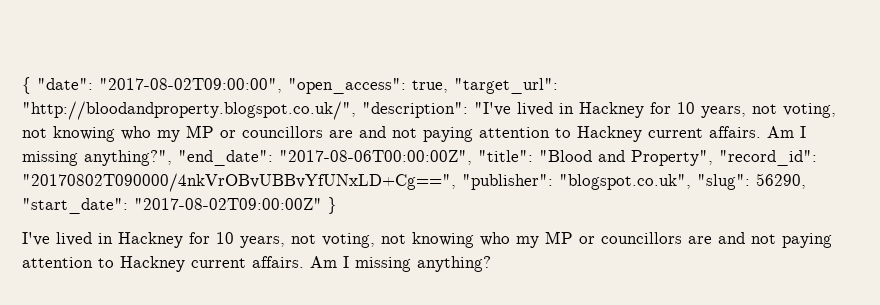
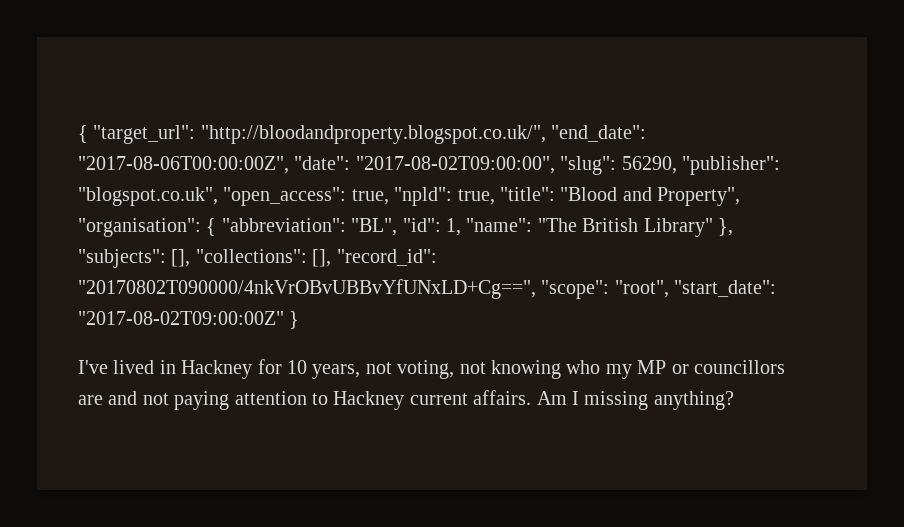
- { "date": "2017-08-02T09:00:00", "open_access": true, "target_url": "http://bloodandproperty.blogspot.co.uk/", "description": "I've lived in Hackney for 10 years, not voting, not knowing who my MP or councillors are and not paying attention to Hackney current affairs. Am I missing anything?", "end_date": "2017-08-06T00:00:00Z", "title": "Blood and Property", "record_id": "20170802T090000/4nkVrOBvUBBvYfUNxLD+Cg==", "publisher": "blogspot.co.uk", "slug": 56290, "start_date": "2017-08-02T09:00:00Z" }
+ { "target_url": "http://bloodandproperty.blogspot.co.uk/", "end_date": "2017-08-06T00:00:00Z", "date": "2017-08-02T09:00:00", "slug": 56290, "publisher": "blogspot.co.uk", "open_access": true, "npld": true, "title": "Blood and Property", "organisation": { "abbreviation": "BL", "id": 1, "name": "The British Library" }, "subjects": [], "collections": [], "record_id": "20170802T090000/4nkVrOBvUBBvYfUNxLD+Cg==", "scope": "root", "start_date": "2017-08-02T09:00:00Z" }

